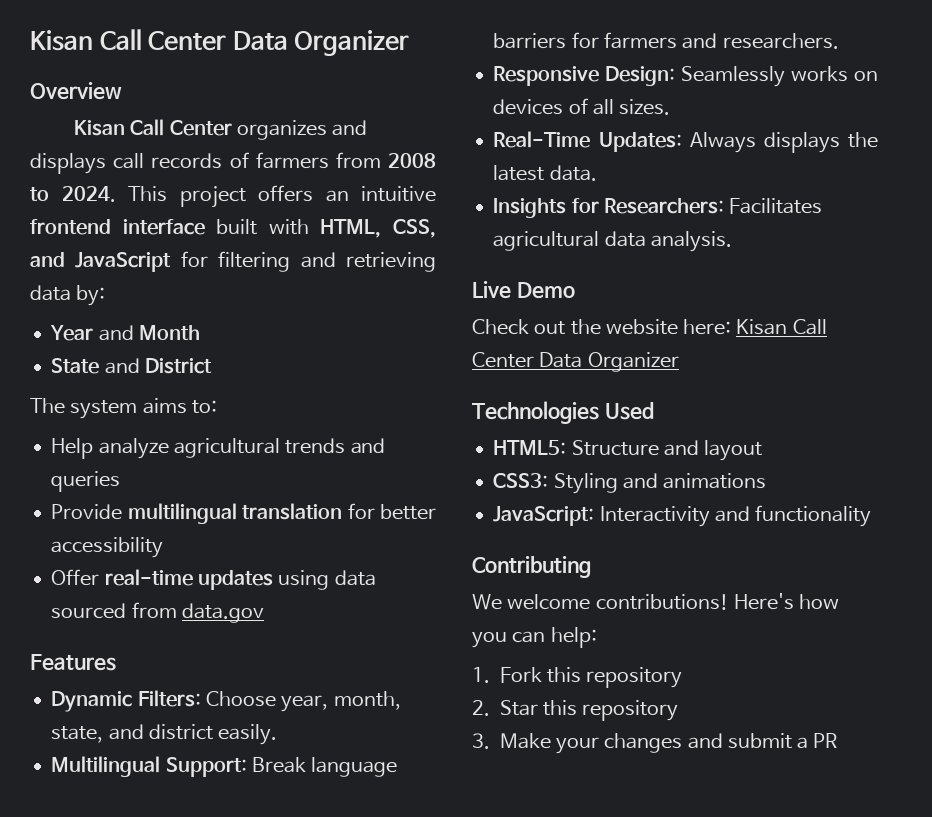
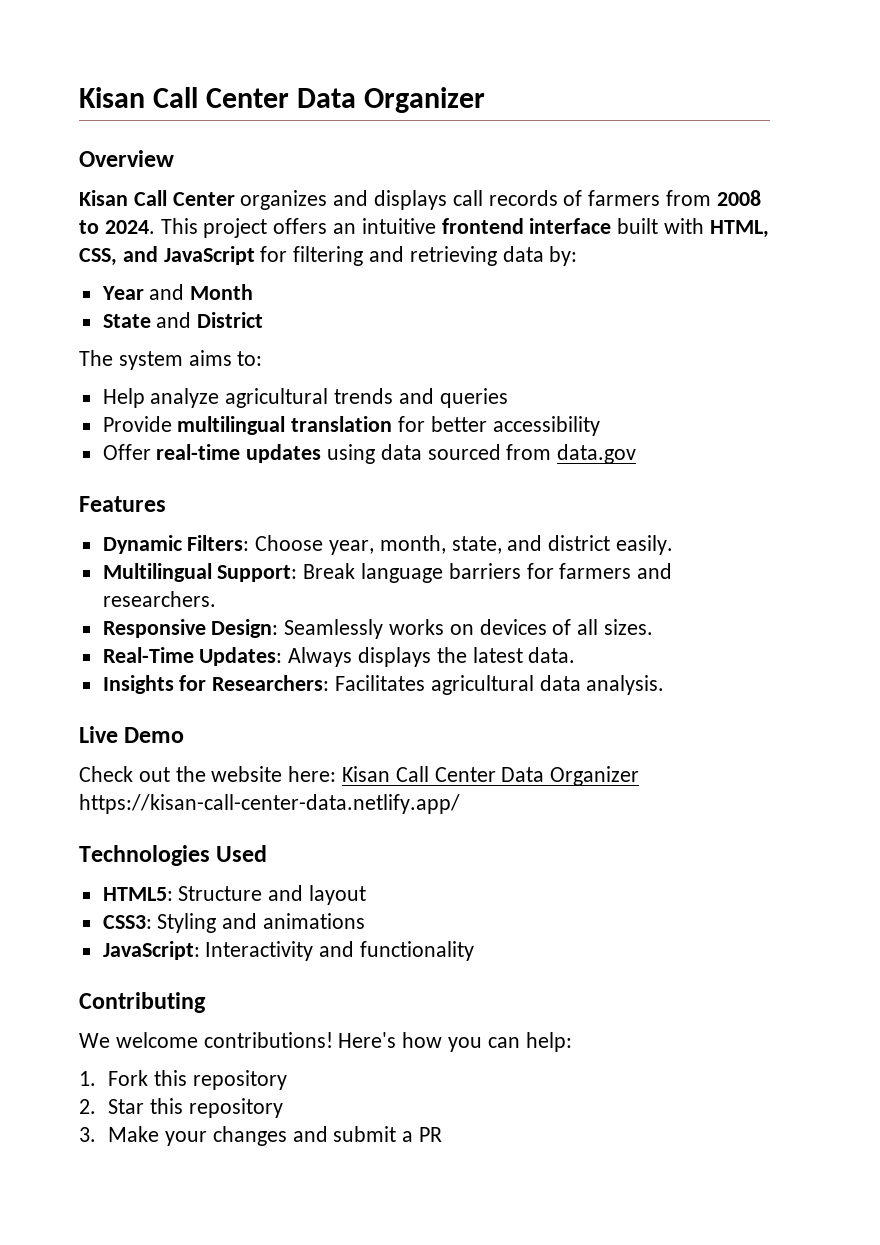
- Check out the website here: Kisan Call Center Data Organizer
+ Check out the website here: Kisan Call Center Data Organizer https://kisan-call-center-data.netlify.app/

